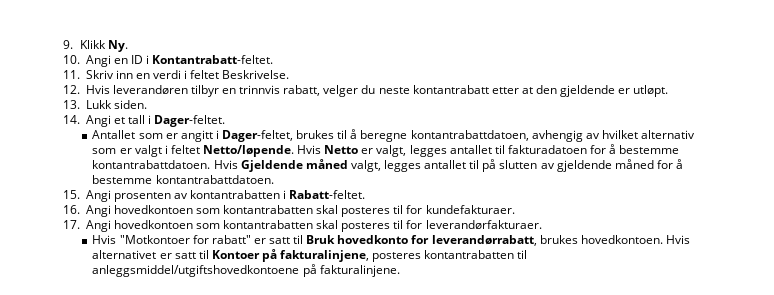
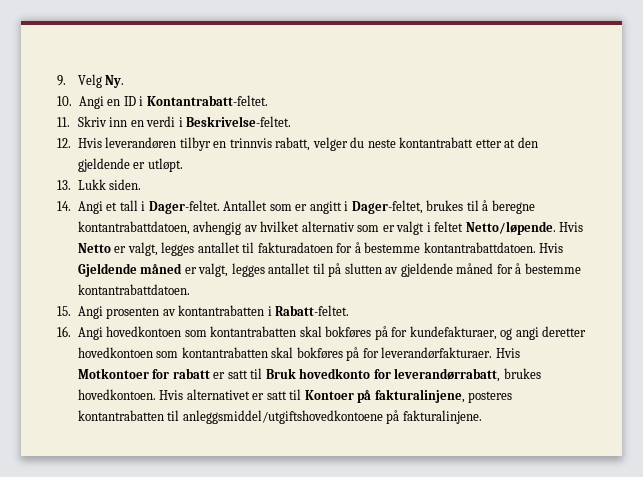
- 9. Klikk Ny.
+ 9. Velg Ny.
- 11. Skriv inn en verdi i feltet Beskrivelse.
+ 11. Skriv inn en verdi i Beskrivelse-feltet.
- 14. Angi et tall i Dager-feltet.
- Antallet som er angitt i Dager-feltet, brukes til å beregne kontantrabattdatoen, avhengig av hvilket alternativ som er valgt i feltet Netto/løpende.
+ 14. Angi et tall i Dager-feltet. Antallet som er angitt i Dager-feltet, brukes til å beregne kontantrabattdatoen, avhengig av hvilket alternativ som er valgt i feltet Netto/løpende.
- Hvis Gjeldende måned valgt, legges antallet til på slutten av gjeldende måned for å bestemme kontantrabattdatoen.
+ Hvis Gjeldende måned er valgt, legges antallet til på slutten av gjeldende måned for å bestemme kontantrabattdatoen.
- 16. Angi hovedkontoen som kontantrabatten skal posteres til for kundefakturaer.
- 17. Angi hovedkontoen som kontantrabatten skal posteres til for leverandørfakturaer.
- Hvis "Motkontoer for rabatt" er satt til Bruk hovedkonto for leverandørrabatt, brukes hovedkontoen.
+ 16. Angi hovedkontoen som kontantrabatten skal bokføres på for kundefakturaer, og angi deretter hovedkontoen som kontantrabatten skal bokføres på for leverandørfakturaer. Hvis Motkontoer for rabatt er satt til Bruk hovedkonto for leverandørrabatt, brukes hovedkontoen.

